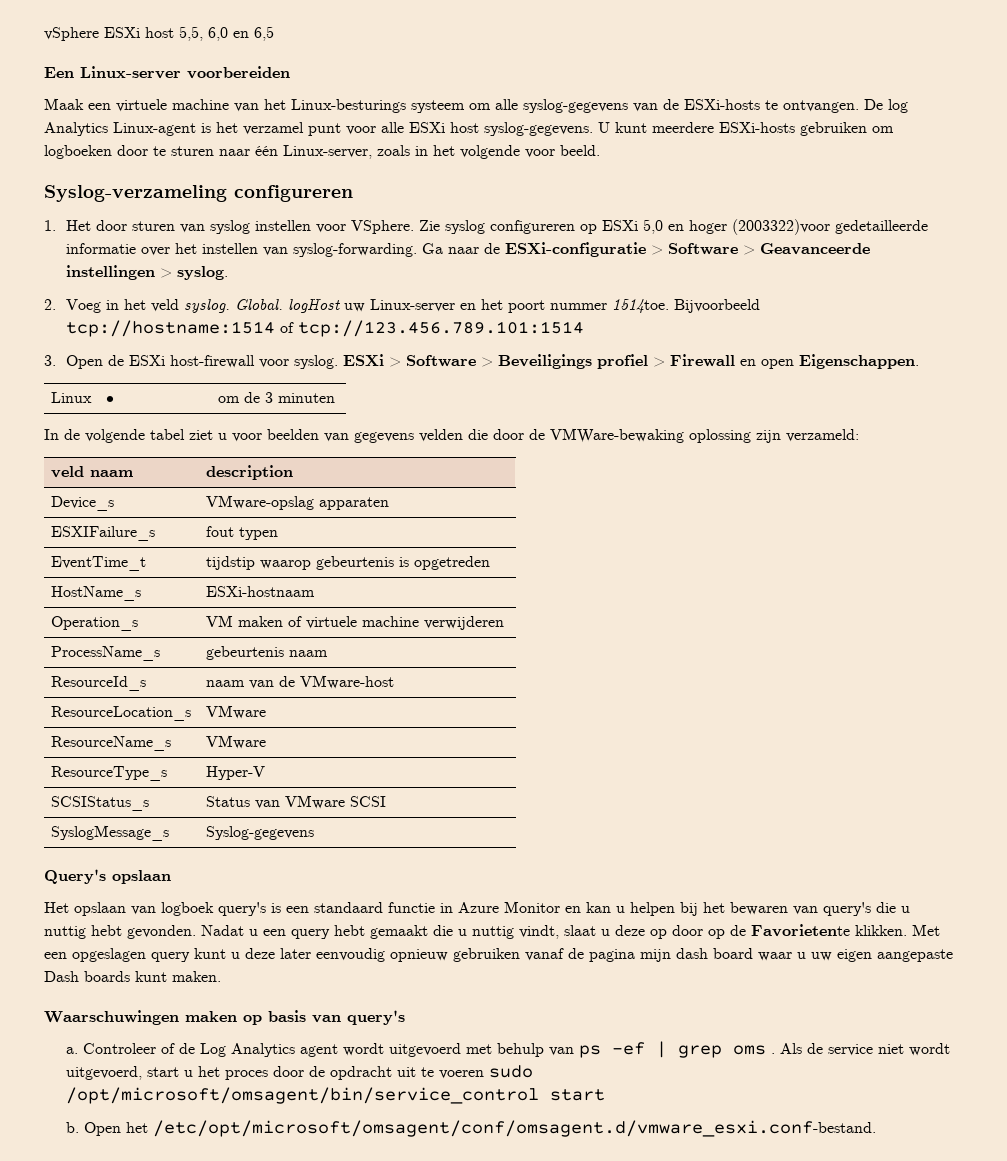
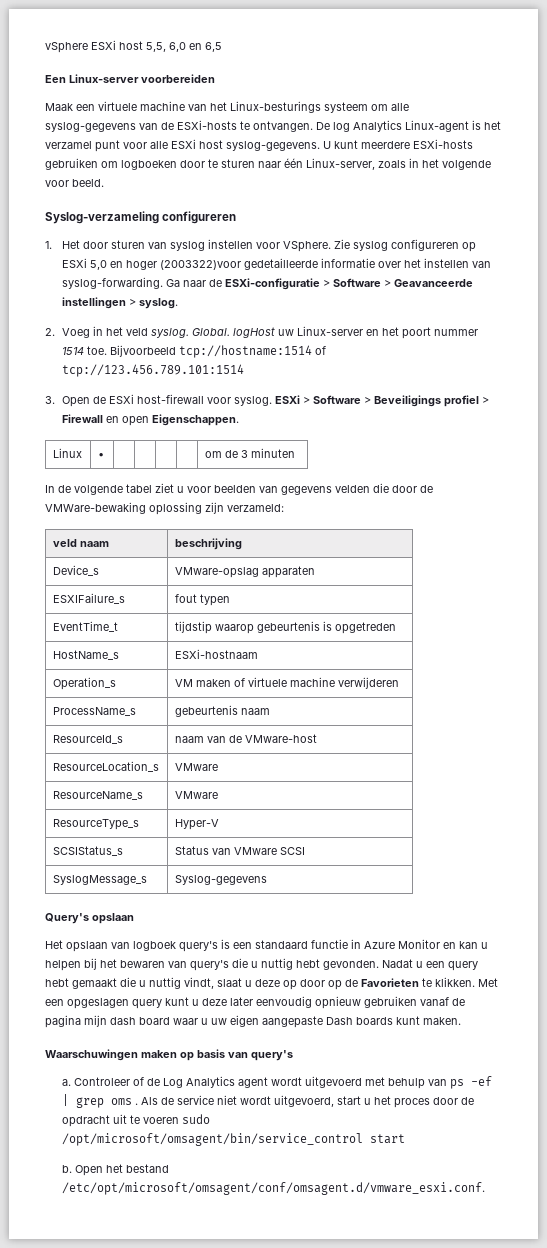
- Global. logHost uw Linux-server en het poort nummer 1514toe.
+ Global. logHost uw Linux-server en het poort nummer 1514 toe.
- veld naam | description
+ veld naam | beschrijving
- Nadat u een query hebt gemaakt die u nuttig vindt, slaat u deze op door op de Favorietente klikken.
+ Nadat u een query hebt gemaakt die u nuttig vindt, slaat u deze op door op de Favorieten te klikken.
- Open het /etc/opt/microsoft/omsagent/conf/omsagent.d/vmware_esxi.conf-bestand.
+ Open het bestand /etc/opt/microsoft/omsagent/conf/omsagent.d/vmware_esxi.conf.

